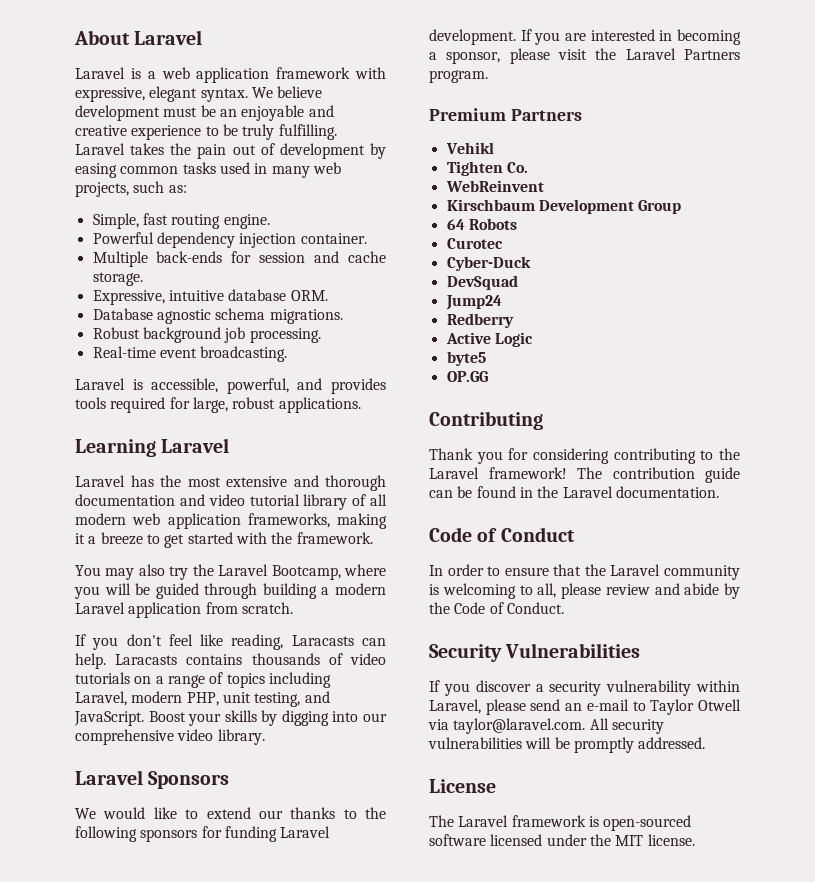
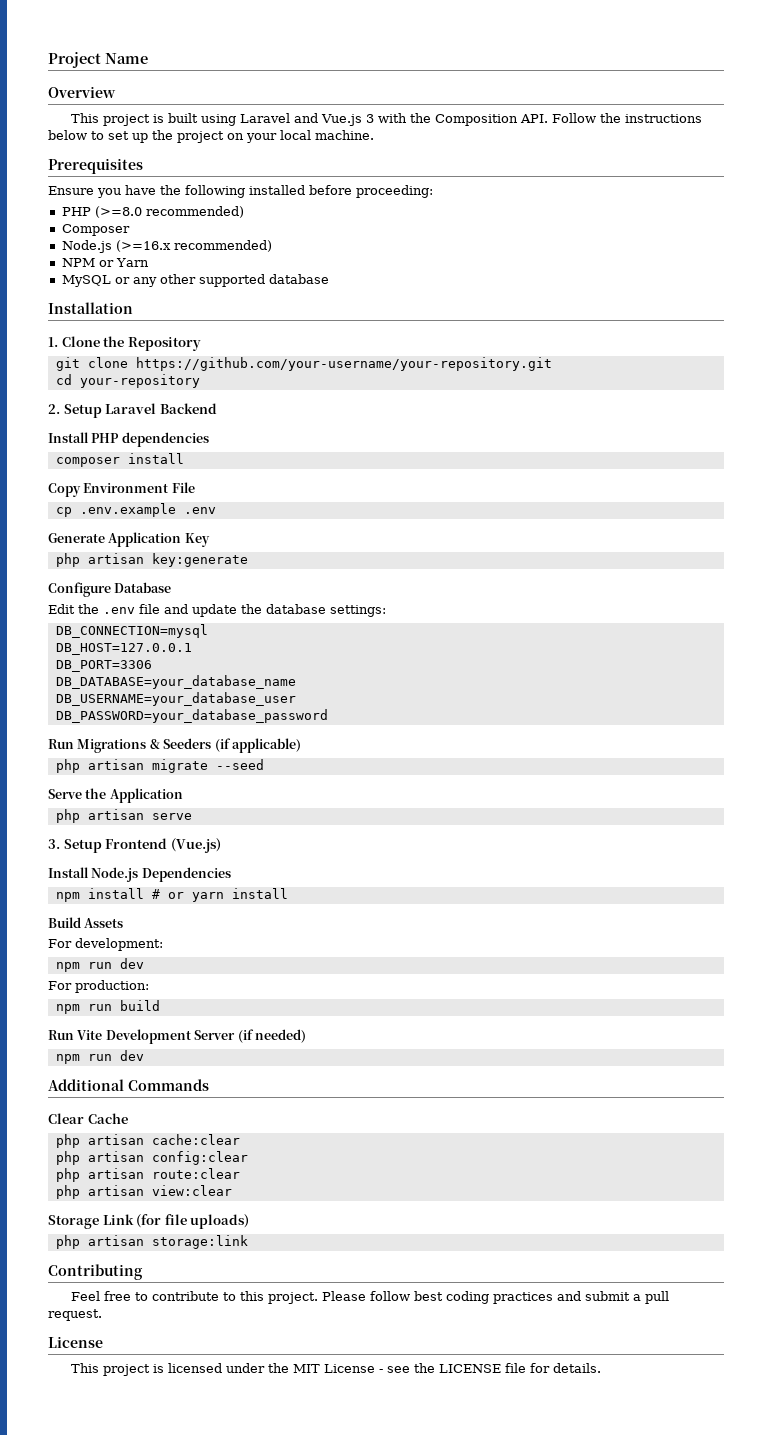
- About Laravel
- Laravel is a web application framework with expressive, elegant syntax. We believe development must be an enjoyable and creative experience to be truly fulfilling. Laravel takes the pain out of development by easing common tasks used in many web projects, such as:
- Simple, fast routing engine.
- Powerful dependency injection container.
- Multiple back-ends for session and cache storage.
- Expressive, intuitive database ORM.
- Database agnostic schema migrations.
- Robust background job processing.
- Real-time event broadcasting.
- Laravel is accessible, powerful, and provides tools required for large, robust applications.
- Learning Laravel
- Laravel has the most extensive and thorough documentation and video tutorial library of all modern web application frameworks, making it a breeze to get started with the framework.
- You may also try the Laravel Bootcamp, where you will be guided through building a modern Laravel application from scratch.
- If you don't feel like reading, Laracasts can help. Laracasts contains thousands of video tutorials on a range of topics including Laravel, modern PHP, unit testing, and JavaScript. Boost your skills by digging into our comprehensive video library.
- Laravel Sponsors
- We would like to extend our thanks to the following sponsors for funding Laravel development. If you are interested in becoming a sponsor, please visit the Laravel Partners program.
- Premium Partners
- Vehikl
- Tighten Co.
- WebReinvent
- Kirschbaum Development Group
- 64 Robots
- Curotec
- Cyber-Duck
- DevSquad
- Jump24
- Redberry
- Active Logic
- byte5
- OP.GG
+ Project Name
+ Overview
+ This project is built using Laravel and Vue.js 3 with the Composition API. Follow the instructions below to set up the project on your local machine.
+ Prerequisites
+ Ensure you have the following installed before proceeding:
+ PHP (>=8.0 recommended)
+ Composer
+ Node.js (>=16.x recommended)
+ NPM or Yarn
+ MySQL or any other supported database
+ Installation
+ 1. Clone the Repository
+ git clone https://github.com/your-username/your-repository.git
+ cd your-repository
+ 2. Setup Laravel Backend
+ Install PHP dependencies
+ composer install
+ Copy Environment File
+ cp .env.example .env
+ Generate Application Key
+ php artisan key:generate
+ Configure Database
+ Edit the .env file and update the database settings:
+ DB_CONNECTION=mysql
+ DB_HOST=127.0.0.1
+ DB_PORT=3306
+ DB_DATABASE=your_database_name
+ DB_USERNAME=your_database_user
+ DB_PASSWORD=your_database_password
+ Run Migrations & Seeders (if applicable)
+ php artisan migrate --seed
+ Serve the Application
+ php artisan serve
+ 3. Setup Frontend (Vue.js)
+ Install Node.js Dependencies
+ npm install # or yarn install
+ Build Assets
+ For development:
+ npm run dev
+ For production:
+ npm run build
+ Run Vite Development Server (if needed)
+ npm run dev
+ Additional Commands
+ Clear Cache
+ php artisan cache:clear
+ php artisan config:clear
+ php artisan route:clear
+ php artisan view:clear
+ Storage Link (for file uploads)
+ php artisan storage:link
  Contributing
- Thank you for considering contributing to the Laravel framework! The contribution guide can be found in the Laravel documentation.
- Code of Conduct
- In order to ensure that the Laravel community is welcoming to all, please review and abide by the Code of Conduct.
- Security Vulnerabilities
- If you discover a security vulnerability within Laravel, please send an e-mail to Taylor Otwell via taylor@laravel.com. All security vulnerabilities will be promptly addressed.
+ Feel free to contribute to this project. Please follow best coding practices and submit a pull request.
  License
- The Laravel framework is open-sourced software licensed under the MIT license.
+ This project is licensed under the MIT License - see the LICENSE file for details.

